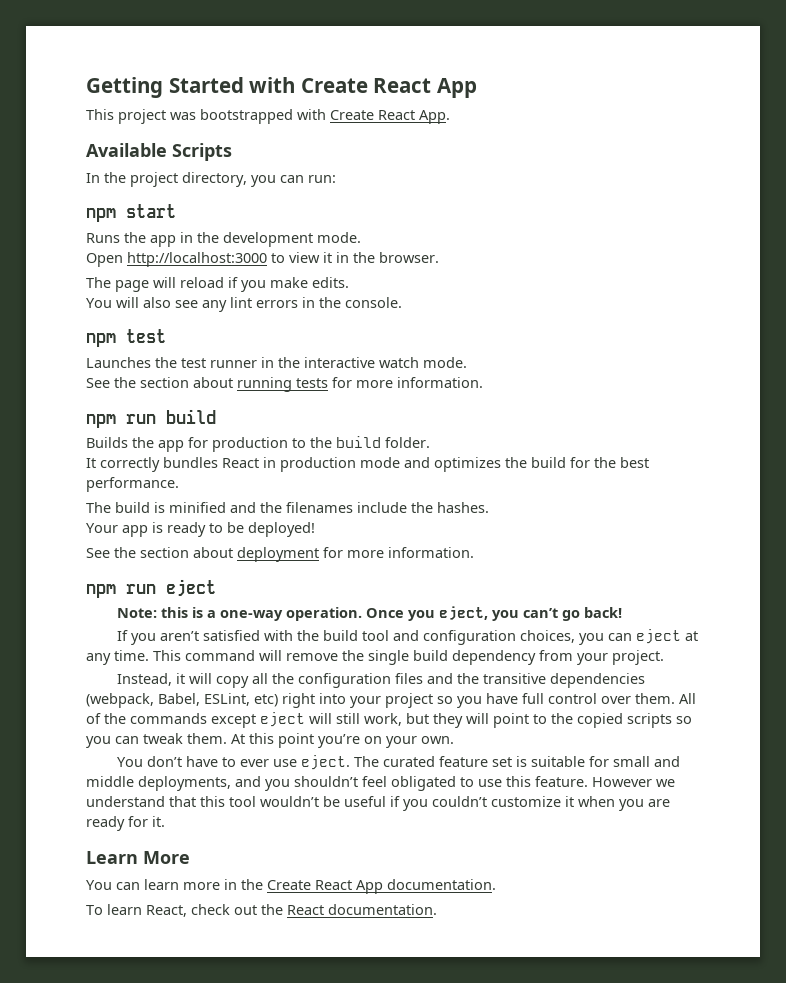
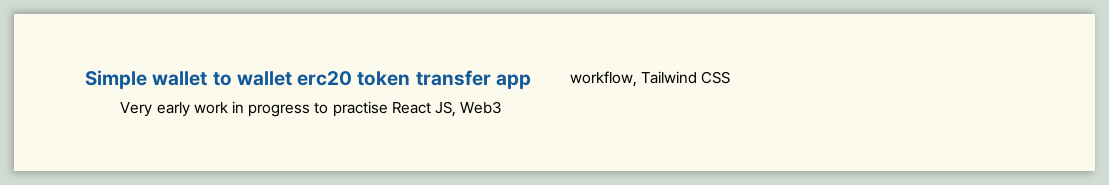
- Getting Started with Create React App
- This project was bootstrapped with Create React App.
- Available Scripts
- In the project directory, you can run:
- npm start
- Runs the app in the development mode.
- Open http://localhost:3000 to view it in the browser.
- The page will reload if you make edits.
- You will also see any lint errors in the console.
- npm test
- Launches the test runner in the interactive watch mode.
- See the section about running tests for more information.
- npm run build
- Builds the app for production to the build folder.
- It correctly bundles React in production mode and optimizes the build for the best performance.
- The build is minified and the filenames include the hashes.
- Your app is ready to be deployed!
- See the section about deployment for more information.
- npm run eject
- Note: this is a one-way operation. Once you eject, you can’t go back!
- If you aren’t satisfied with the build tool and configuration choices, you can eject at any time. This command will remove the single build dependency from your project.
- Instead, it will copy all the configuration files and the transitive dependencies (webpack, Babel, ESLint, etc) right into your project so you have full control over them. All of the commands except eject will still work, but they will point to the copied scripts so you can tweak them. At this point you’re on your own.
- You don’t have to ever use eject. The curated feature set is suitable for small and middle deployments, and you shouldn’t feel obligated to use this feature. However we understand that this tool wouldn’t be useful if you couldn’t customize it when you are ready for it.
- Learn More
- You can learn more in the Create React App documentation.
- To learn React, check out the React documentation.
+ Simple wallet to wallet erc20 token transfer app
+ Very early work in progress to practise React JS, Web3 workflow, Tailwind CSS

